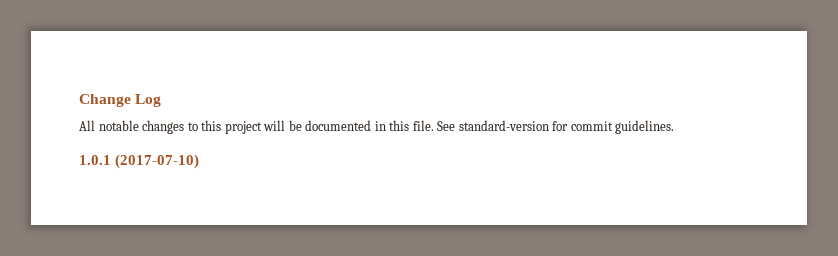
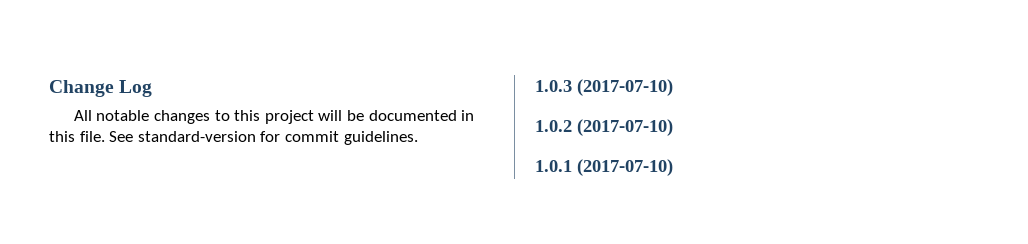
+ 1.0.3 (2017-07-10)
+ 1.0.2 (2017-07-10)

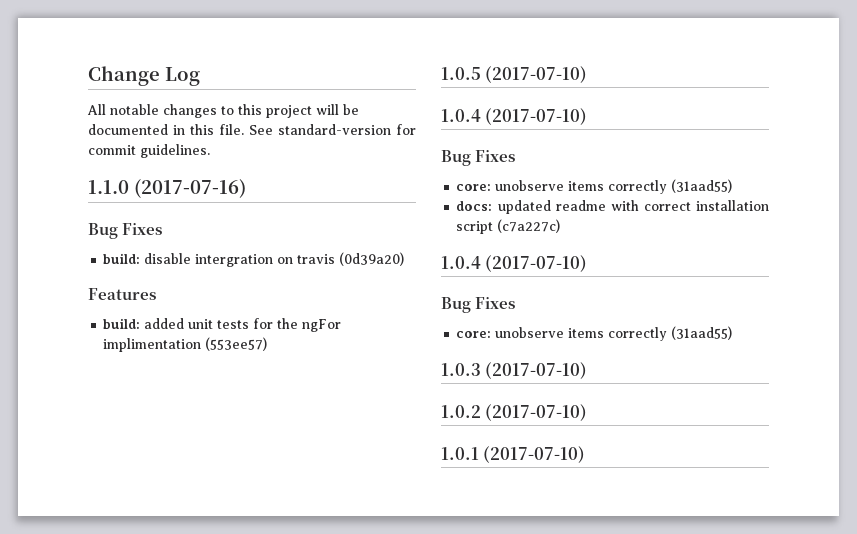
+ 1.1.0 (2017-07-16)
+ Bug Fixes
+ build: disable intergration on travis (0d39a20)
+ Features
+ build: added unit tests for the ngFor implimentation (553ee57)
+ 1.0.5 (2017-07-10)
+ 1.0.4 (2017-07-10)
+ Bug Fixes
+ core: unobserve items correctly (31aad55)
+ docs: updated readme with correct installation script (c7a227c)
+ 1.0.4 (2017-07-10)
+ Bug Fixes
+ core: unobserve items correctly (31aad55)

